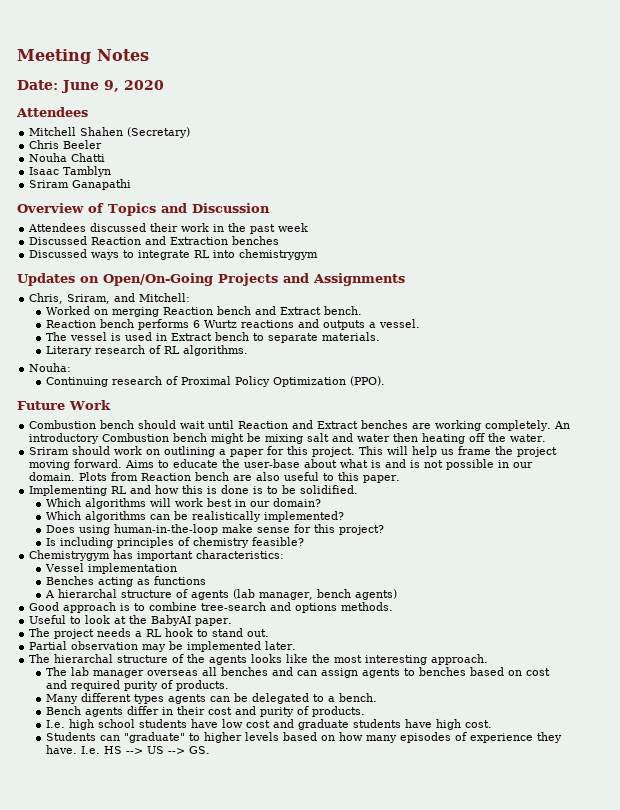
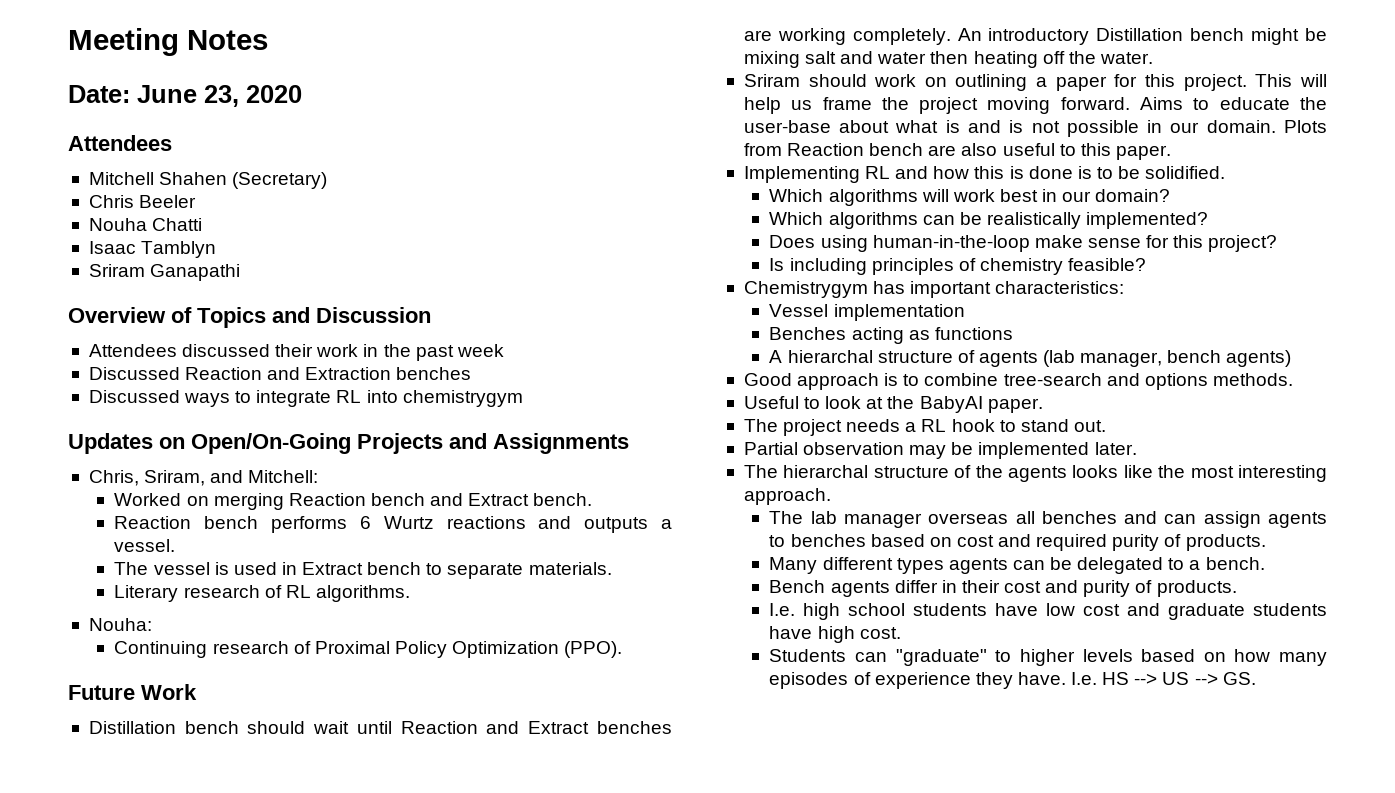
- Date: June 9, 2020
+ Date: June 23, 2020
- Combustion bench should wait until Reaction and Extract benches are working completely.
+ Distillation bench should wait until Reaction and Extract benches are working completely.
- An introductory Combustion bench might be mixing salt and water then heating off the water.
+ An introductory Distillation bench might be mixing salt and water then heating off the water.

